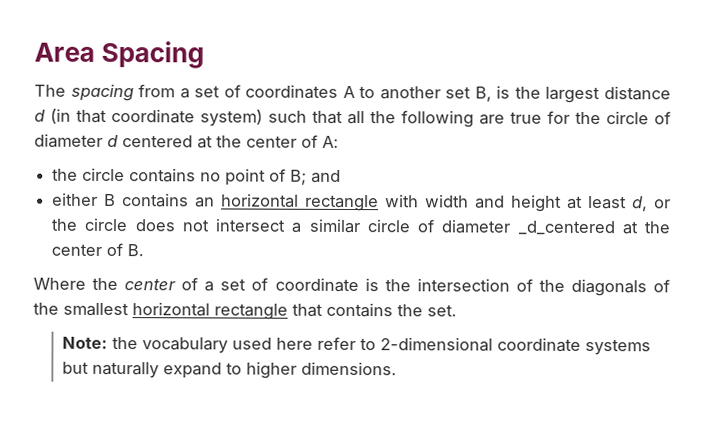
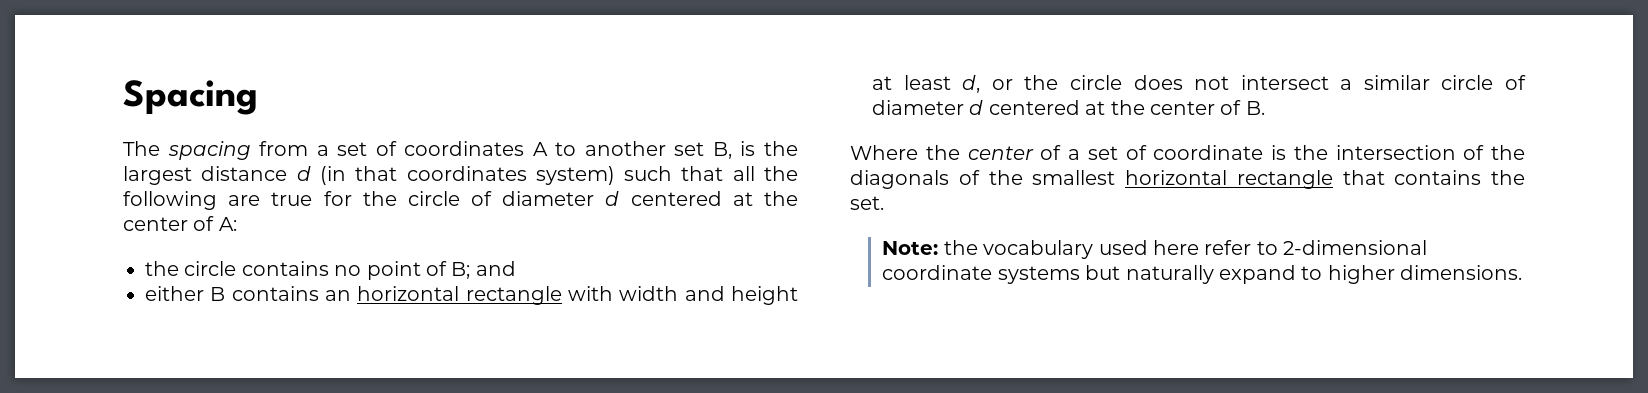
- Area Spacing
+ Spacing
- The spacing from a set of coordinates A to another set B, is the largest distance d (in that coordinate system) such that all the following are true for the circle of diameter d centered at the center of A:
+ The spacing from a set of coordinates A to another set B, is the largest distance d (in that coordinates system) such that all the following are true for the circle of diameter d centered at the center of A:
- either B contains an horizontal rectangle with width and height at least d, or the circle does not intersect a similar circle of diameter _d_centered at the center of B.
+ either B contains an horizontal rectangle with width and height at least d, or the circle does not intersect a similar circle of diameter d centered at the center of B.

